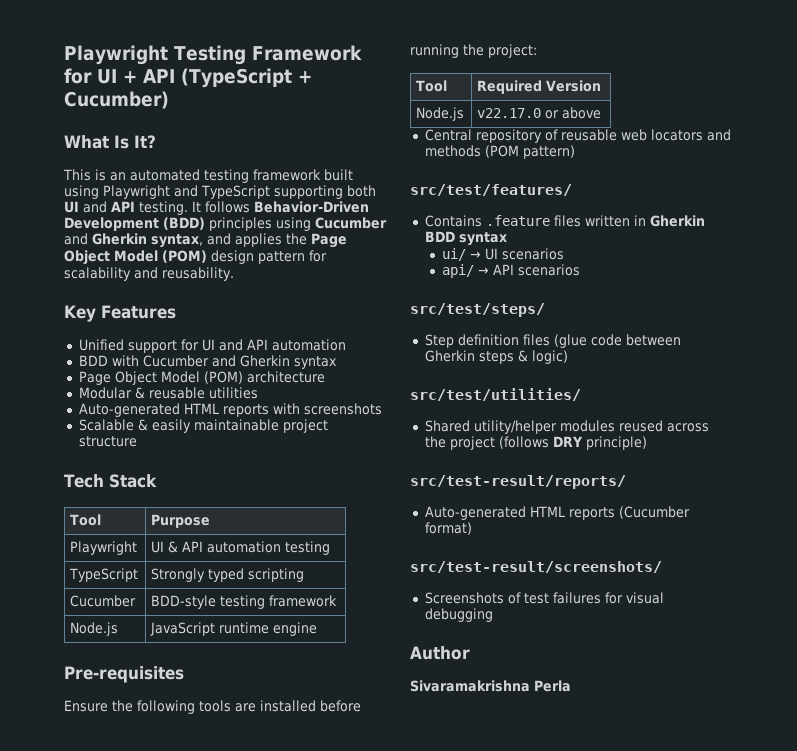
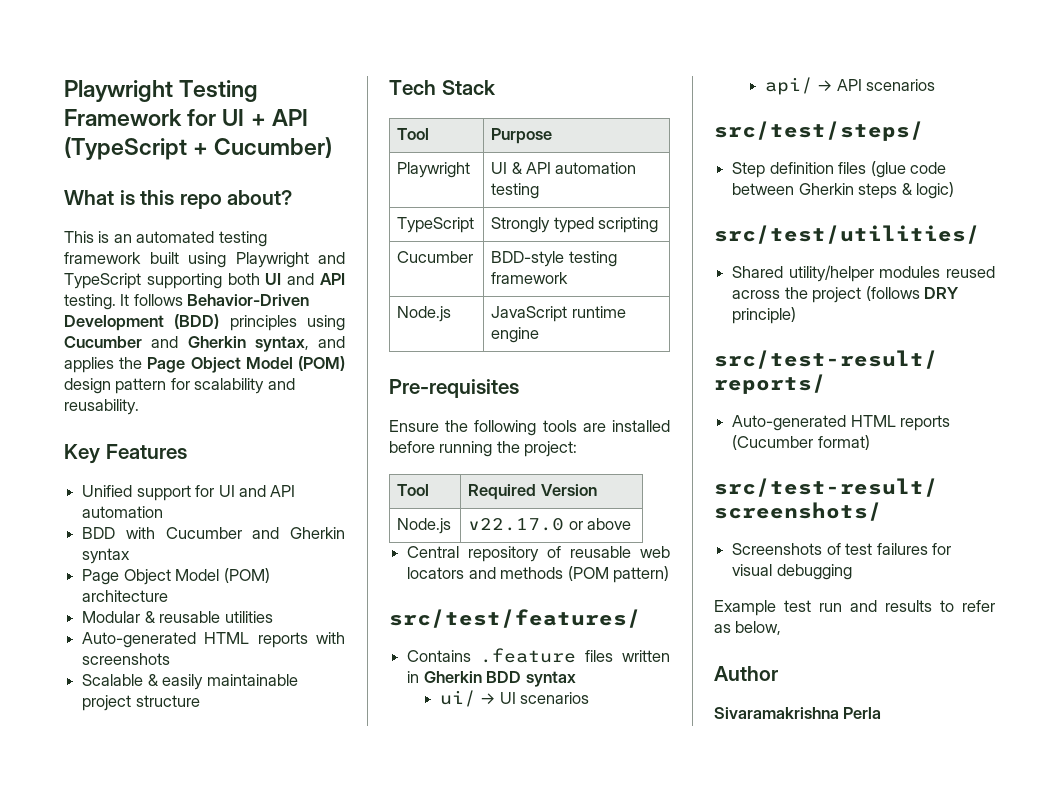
- What Is It?
+ What is this repo about?
+ Example test run and results to refer as below,

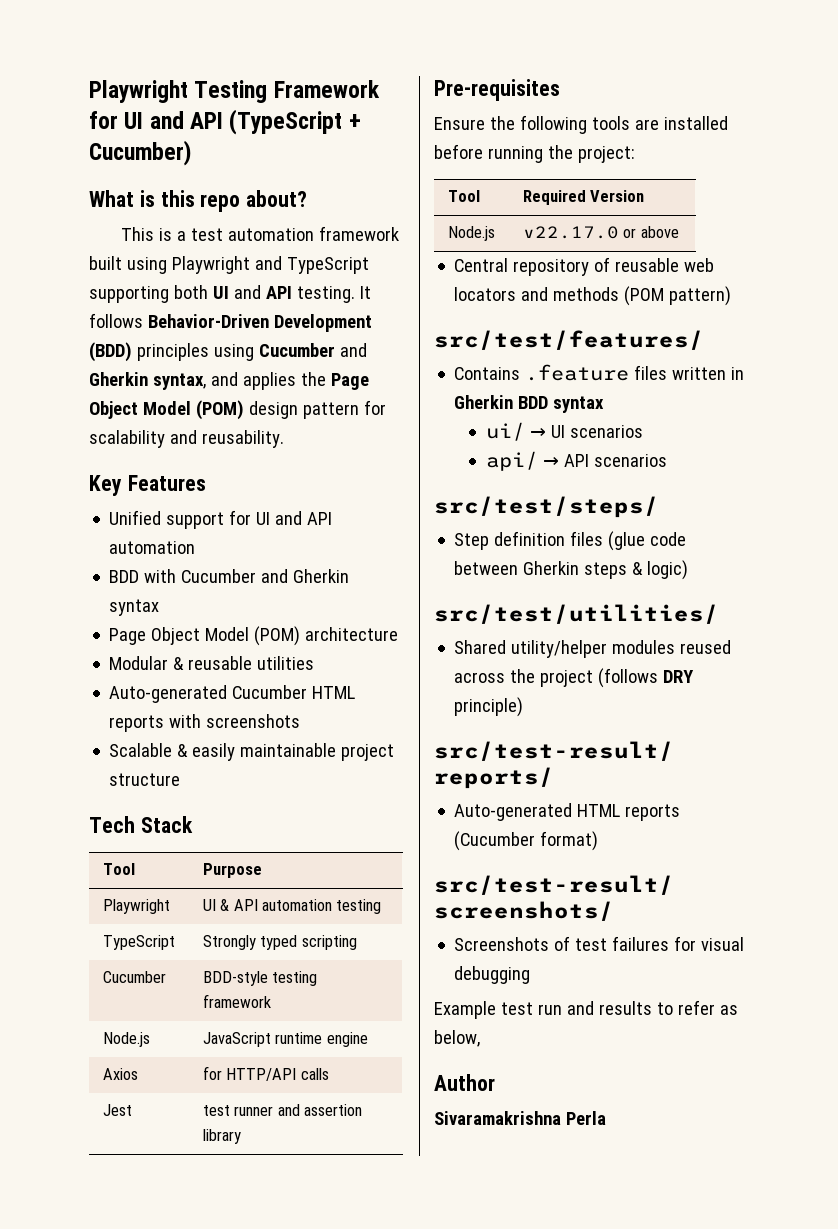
- Playwright Testing Framework for UI + API (TypeScript + Cucumber)
+ Playwright Testing Framework for UI and API (TypeScript + Cucumber)
- This is an automated testing framework built using Playwright and TypeScript supporting both UI and API testing.
+ This is a test automation framework built using Playwright and TypeScript supporting both UI and API testing.
- Auto-generated HTML reports with screenshots
+ Auto-generated Cucumber HTML reports with screenshots
+ Axios | for HTTP/API calls
+ Jest | test runner and assertion library

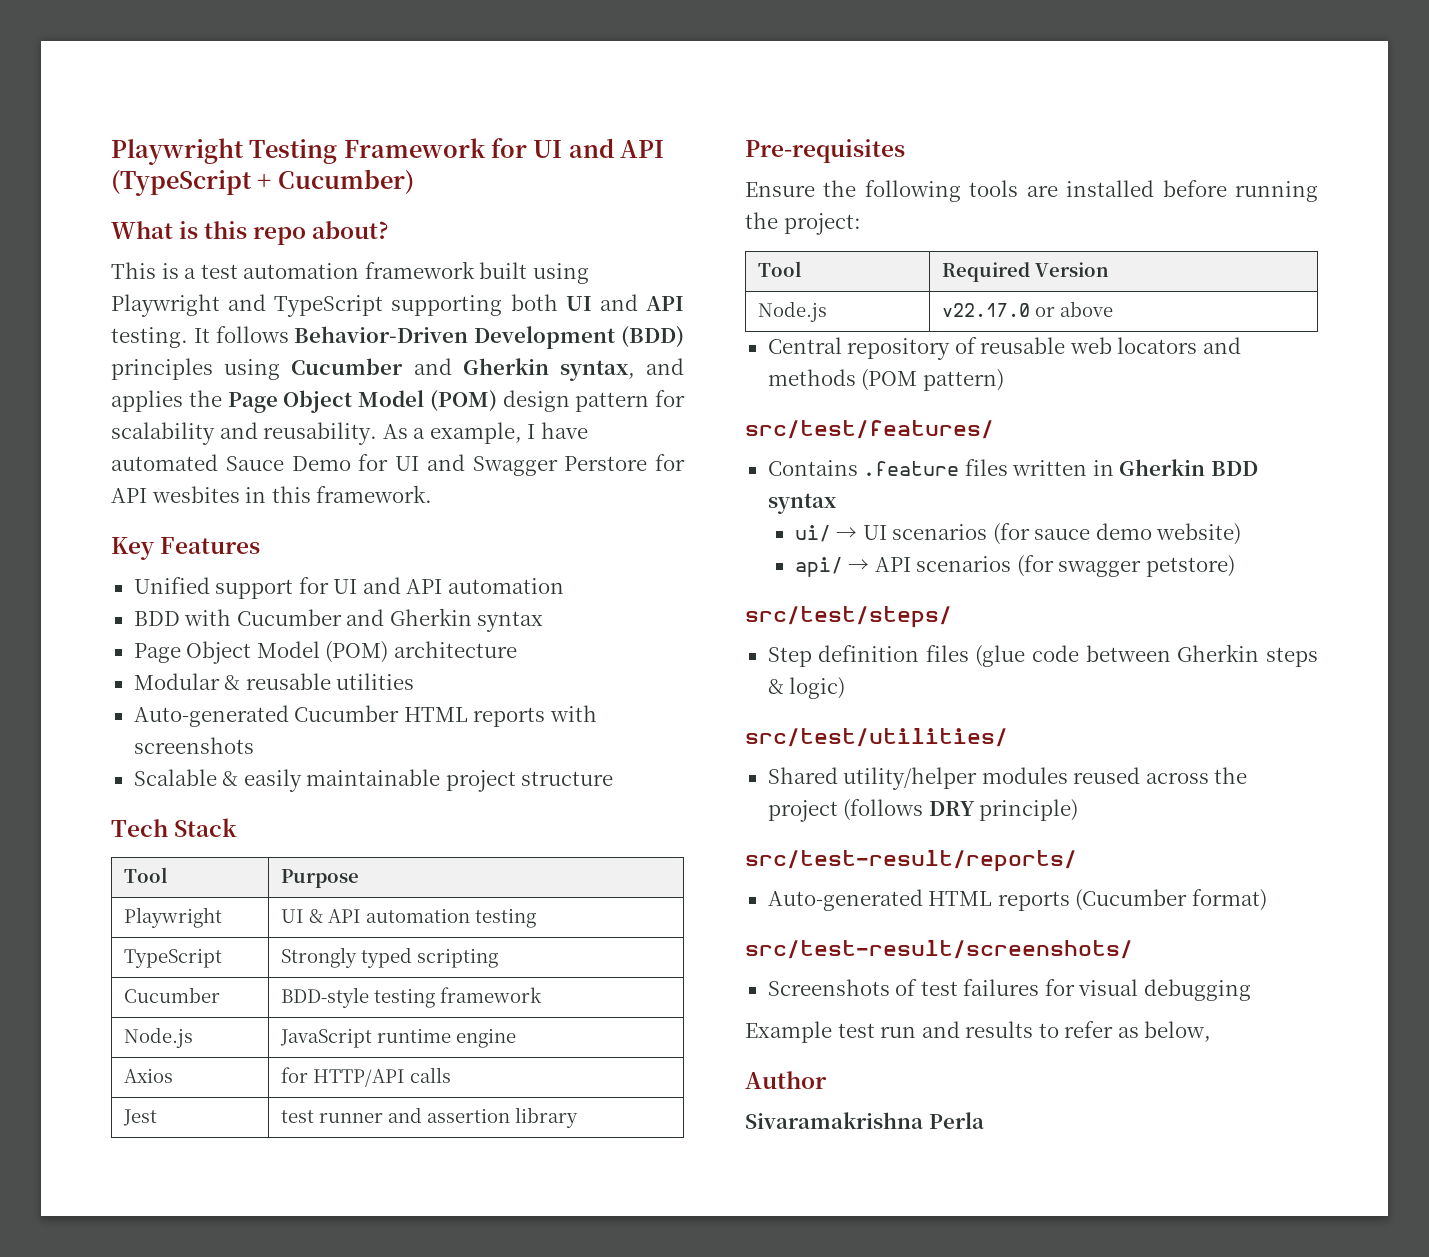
+ As a example, I have automated Sauce Demo for UI and Swagger Perstore for API wesbites in this framework.
- ui/ → UI scenarios
+ ui/ → UI scenarios (for sauce demo website)
- api/ → API scenarios
+ api/ → API scenarios (for swagger petstore)

